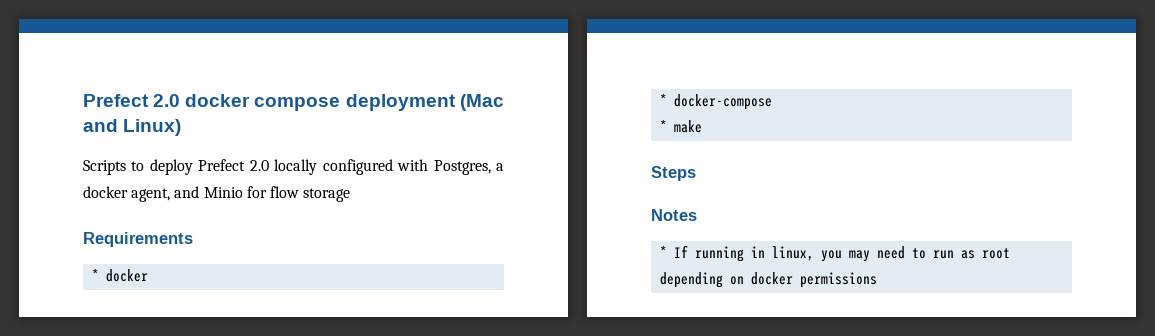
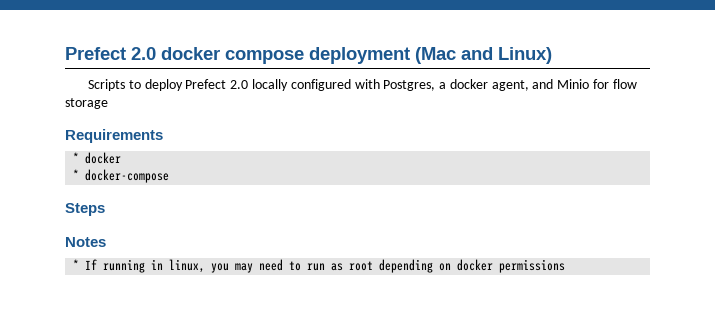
- * make

